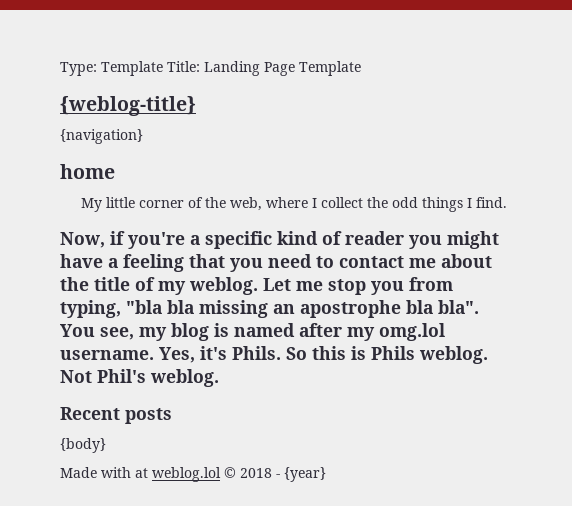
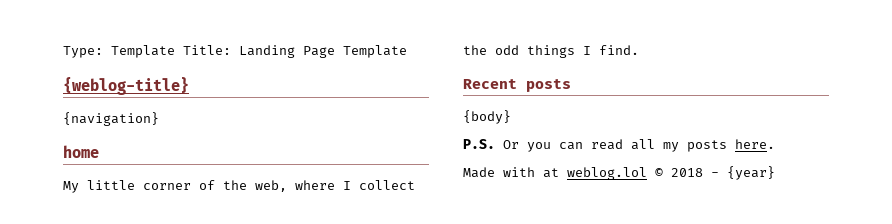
- Now, if you're a specific kind of reader you might have a feeling that you need to contact me about the title of my weblog. Let me stop you from typing, "bla bla missing an apostrophe bla bla". You see, my blog is named after my omg.lol username. Yes, it's Phils. So this is Phils weblog. Not Phil's weblog.
  Recent posts
  {body}
+ P.S. Or you can read all my posts here.

